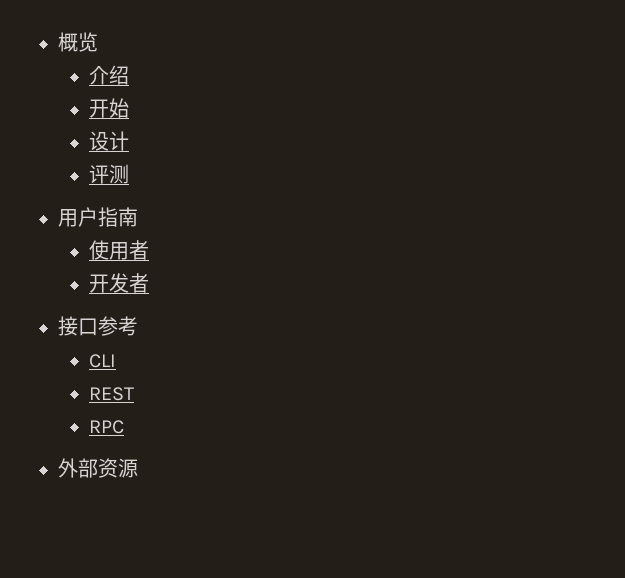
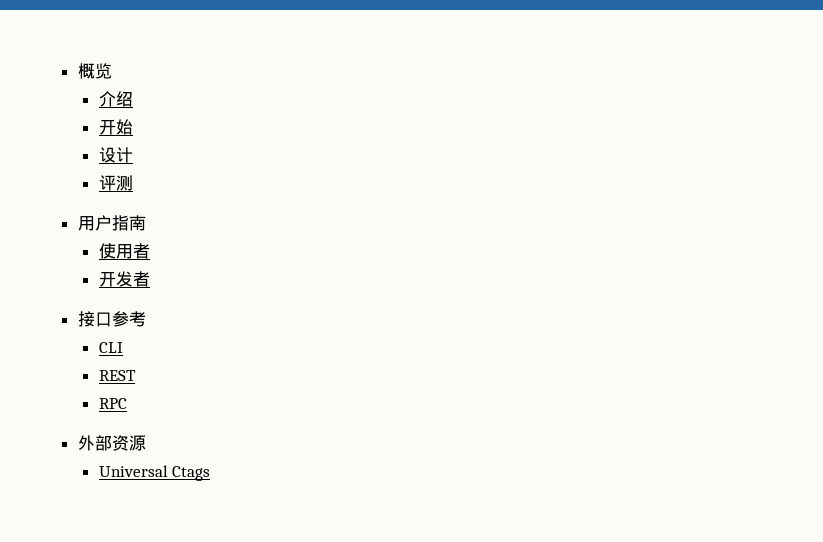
+ Universal Ctags

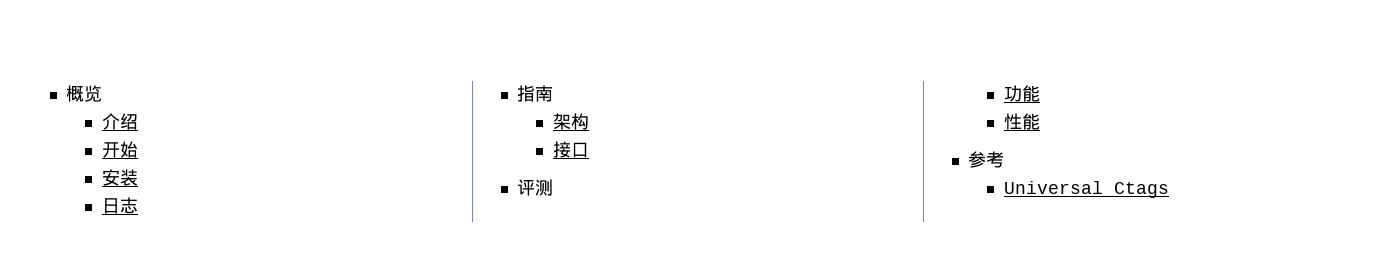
- 设计
+ 安装
+ 日志
+ 指南
+ 架构
+ 接口
  评测
- 用户指南
- 使用者
- 开发者
- 接口参考
- CLI
- REST
- RPC
- 外部资源
+ 功能
+ 性能
+ 参考

